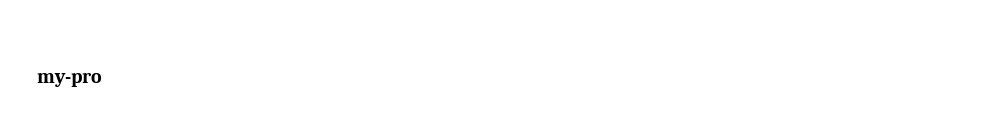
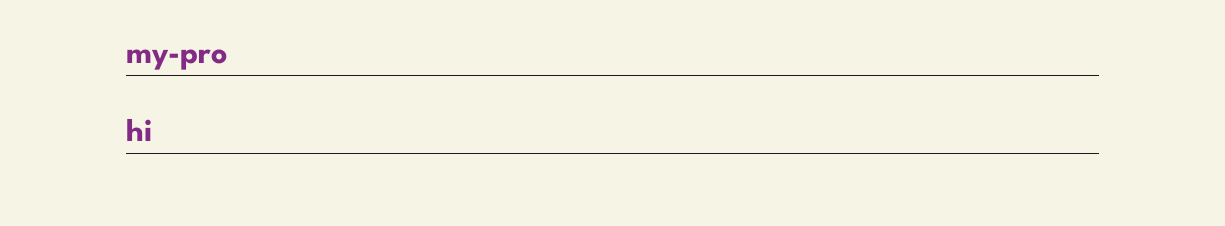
+ hi

